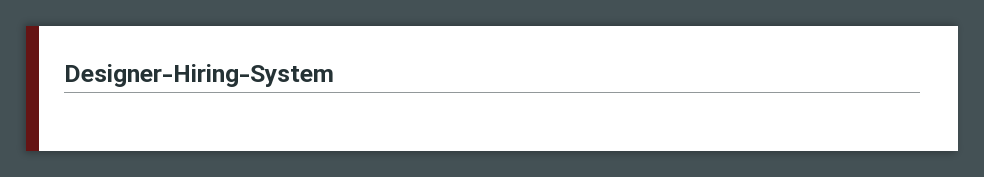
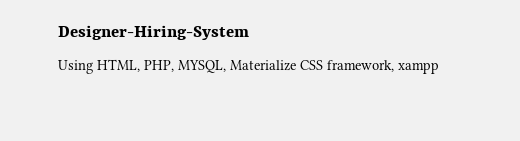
+ Using HTML, PHP, MYSQL, Materialize CSS framework, xampp

